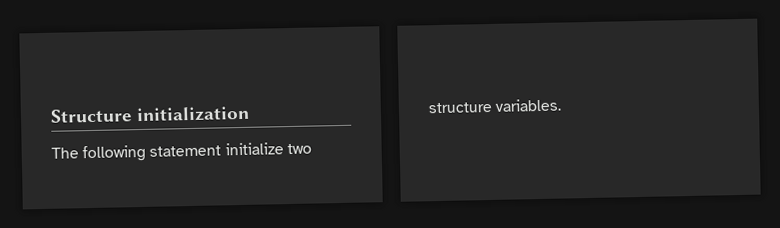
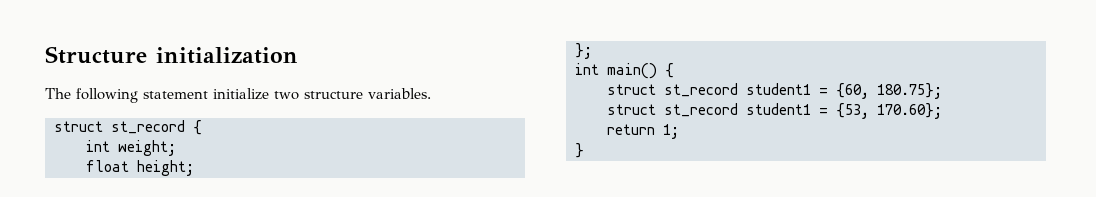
+ struct st_record {
+ int weight;
+ float height;
+ };
+ int main() {
+ struct st_record student1 = {60, 180.75};
+ struct st_record student1 = {53, 170.60};
+ return 1;
+ }

